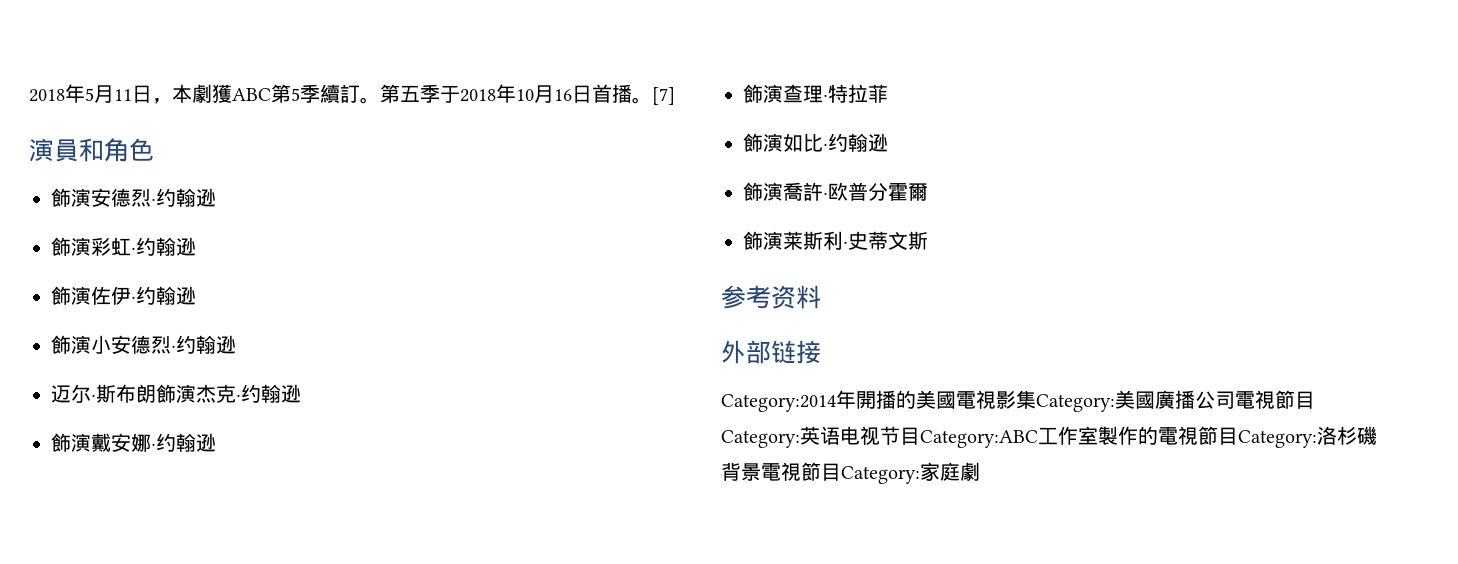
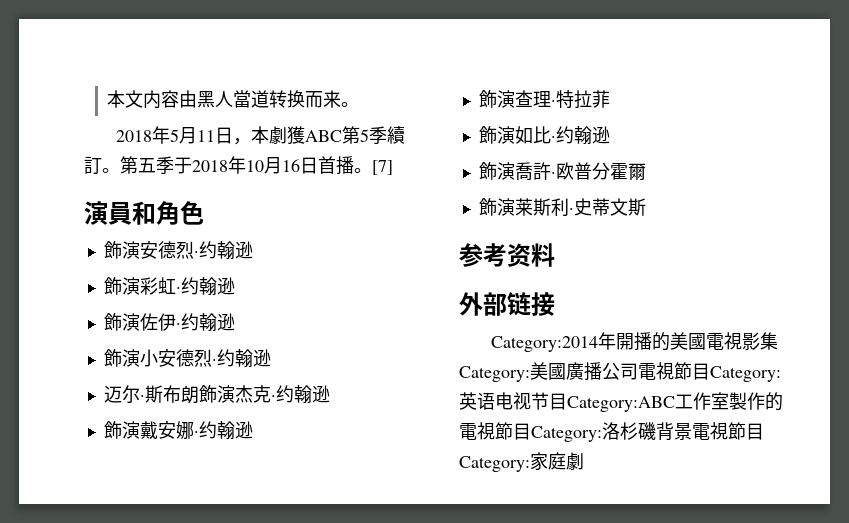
+ 本文内容由黑人當道转换而来。

